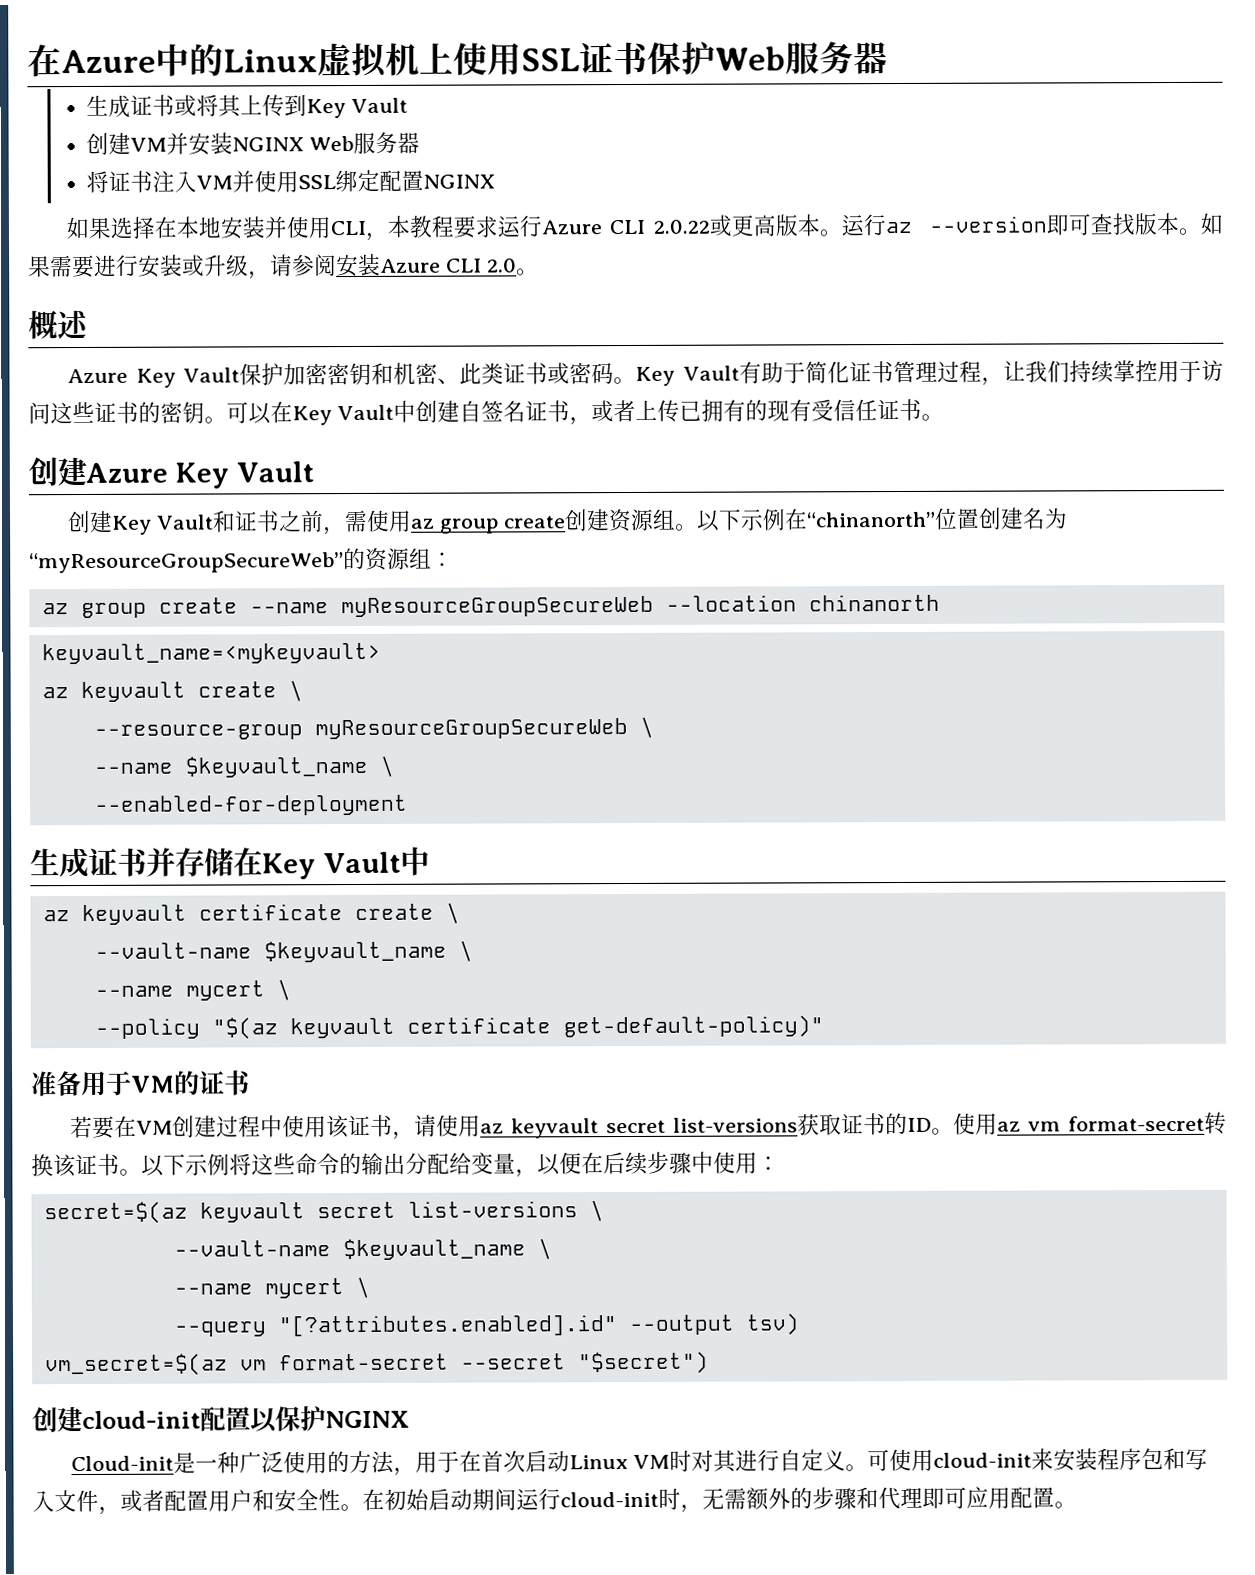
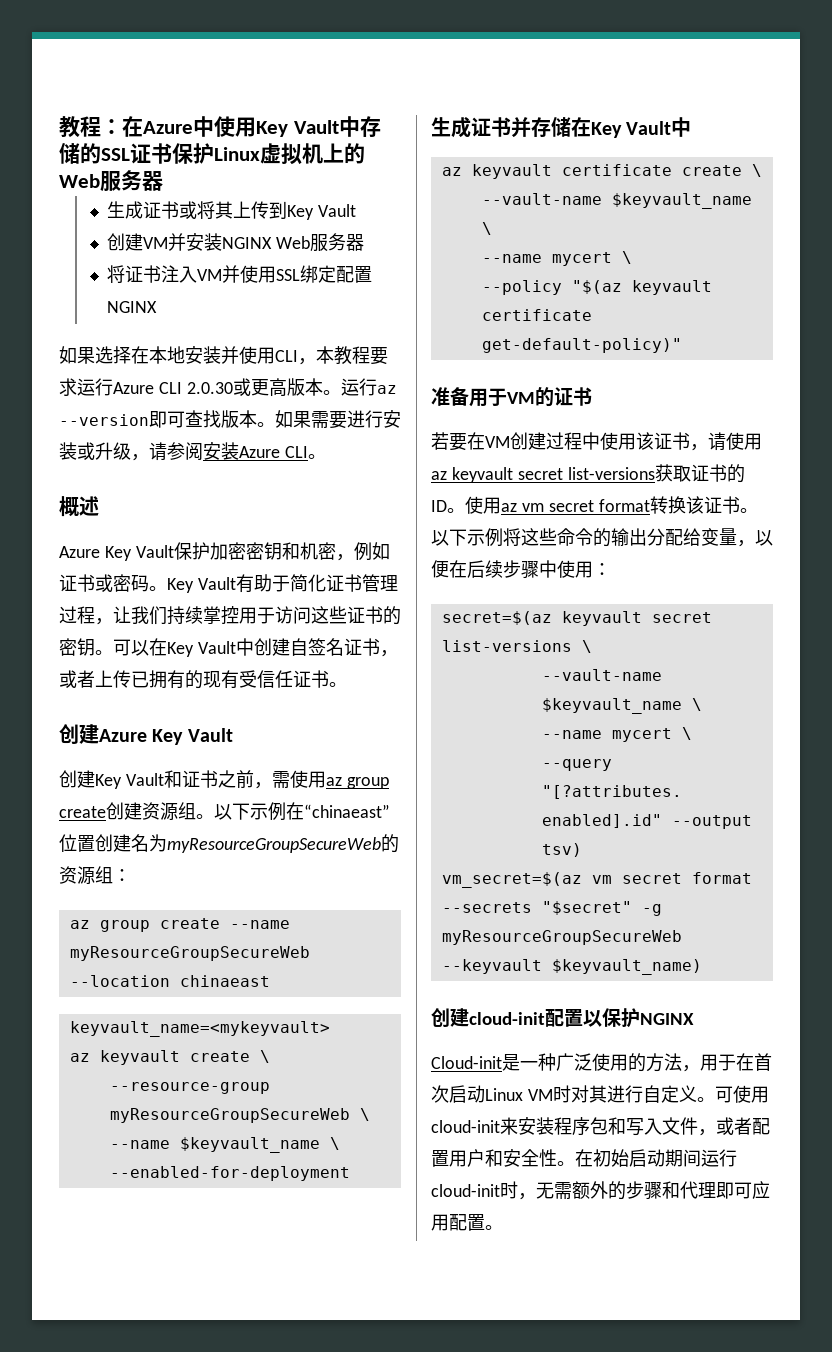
- 在Azure中的Linux虚拟机上使用SSL证书保护Web服务器
+ 教程：在Azure中使用Key Vault中存储的SSL证书保护Linux虚拟机上的Web服务器
- 如果选择在本地安装并使用CLI，本教程要求运行Azure CLI 2.0.22或更高版本。
+ 如果选择在本地安装并使用CLI，本教程要求运行Azure CLI 2.0.30或更高版本。
- 如果需要进行安装或升级，请参阅安装Azure CLI 2.0。
+ 如果需要进行安装或升级，请参阅安装Azure CLI。
- Azure Key Vault保护加密密钥和机密、此类证书或密码。
+ Azure Key Vault保护加密密钥和机密，例如证书或密码。
- 以下示例在“chinanorth”位置创建名为“myResourceGroupSecureWeb”的资源组：
+ 以下示例在“chinaeast”位置创建名为myResourceGroupSecureWeb的资源组：
- az group create --name myResourceGroupSecureWeb --location chinanorth
+ az group create --name myResourceGroupSecureWeb --location chinaeast
- 使用az vm format-secret转换该证书。
+ 使用az vm secret format转换该证书。
- vm_secret=$(az vm format-secret --secret "$secret")
+ vm_secret=$(az vm secret format --secrets "$secret" -g myResourceGroupSecureWeb --keyvault $keyvault_name)

